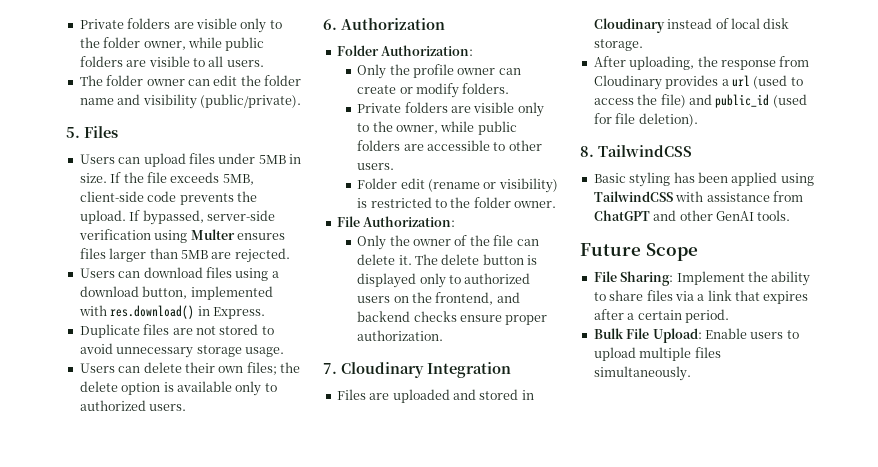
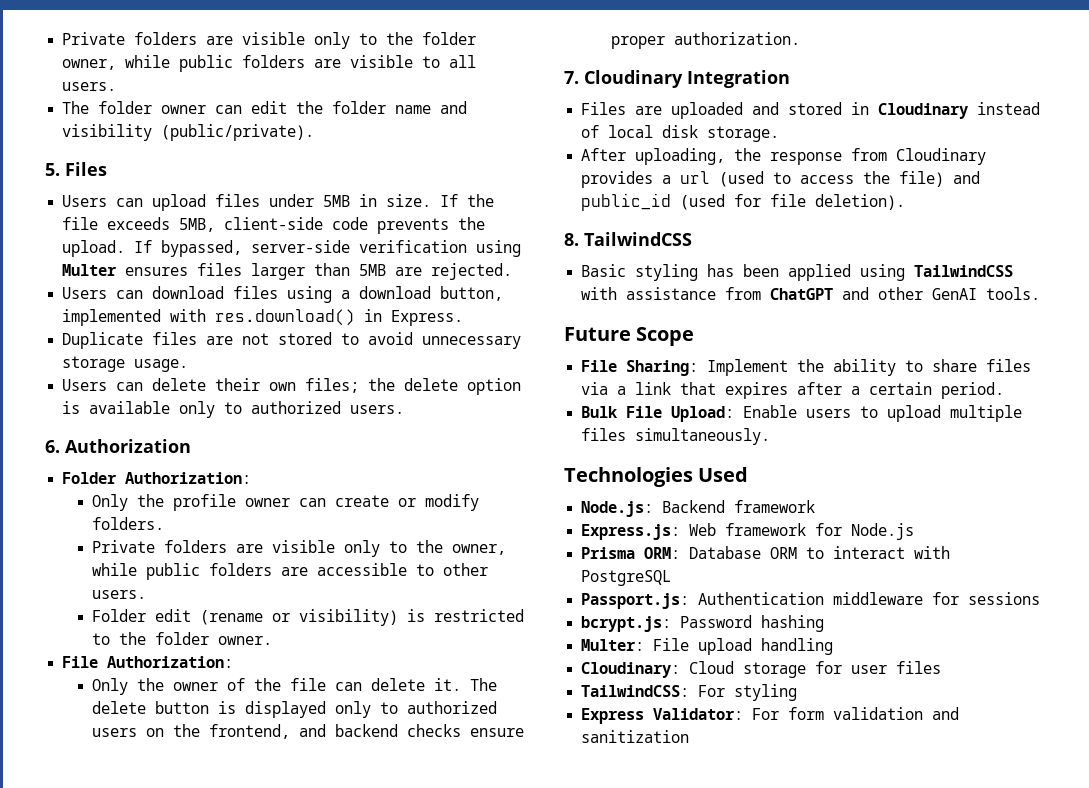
+ Technologies Used
+ Node.js: Backend framework
+ Express.js: Web framework for Node.js
+ Prisma ORM: Database ORM to interact with PostgreSQL
+ Passport.js: Authentication middleware for sessions
+ bcrypt.js: Password hashing
+ Multer: File upload handling
+ Cloudinary: Cloud storage for user files
+ TailwindCSS: For styling
+ Express Validator: For form validation and sanitization

